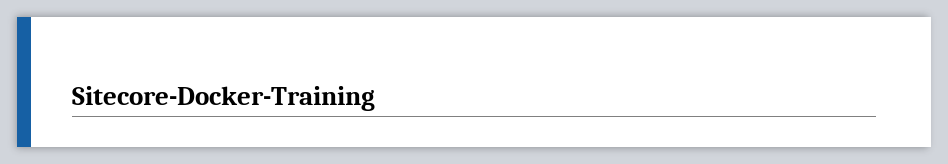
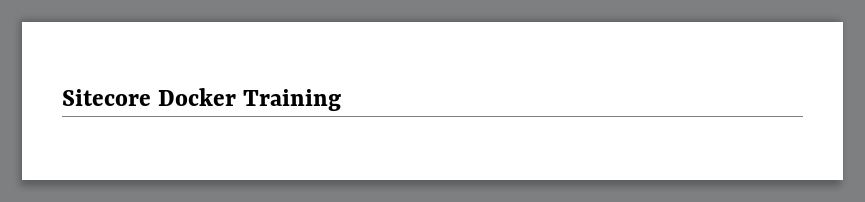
- Sitecore-Docker-Training
+ Sitecore Docker Training

